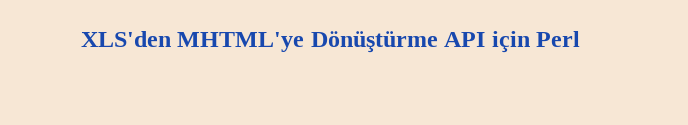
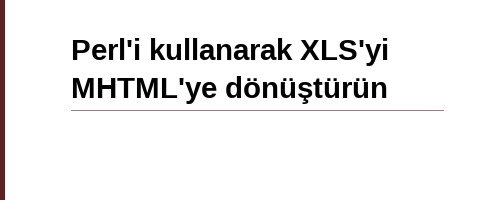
- XLS'den MHTML'ye Dönüştürme API için Perl
+ Perl'i kullanarak XLS'yi MHTML'ye dönüştürün

